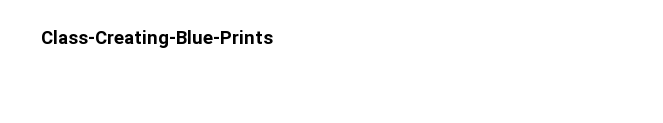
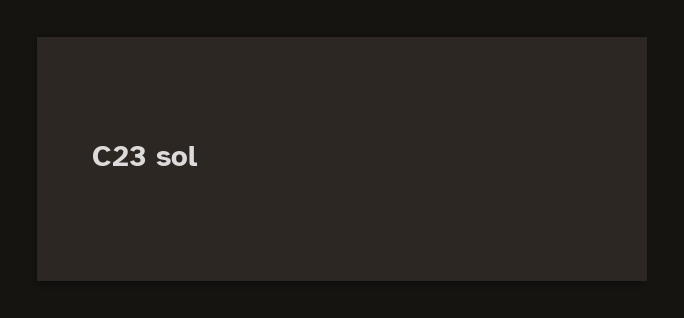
- Class-Creating-Blue-Prints
+ C23 sol

